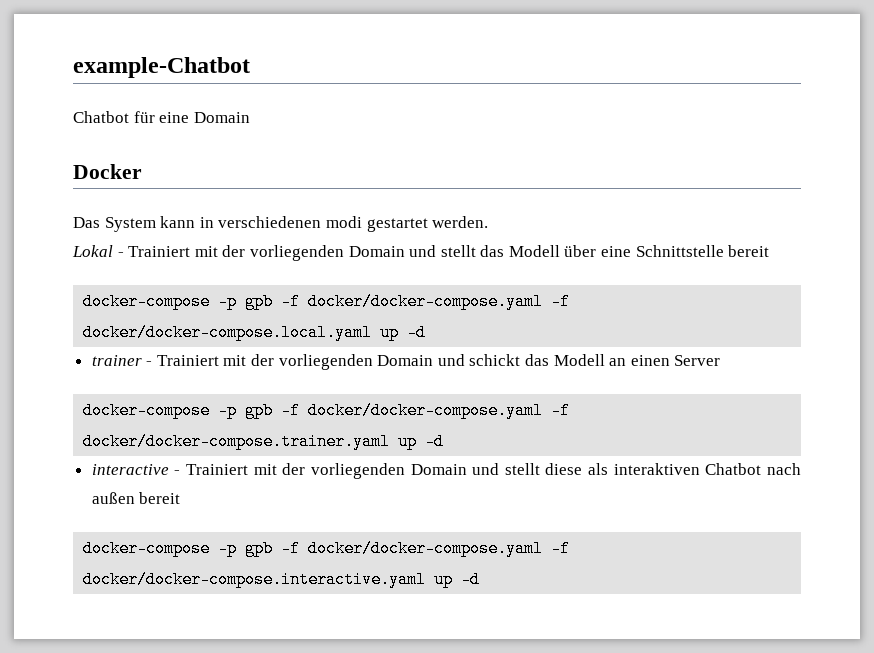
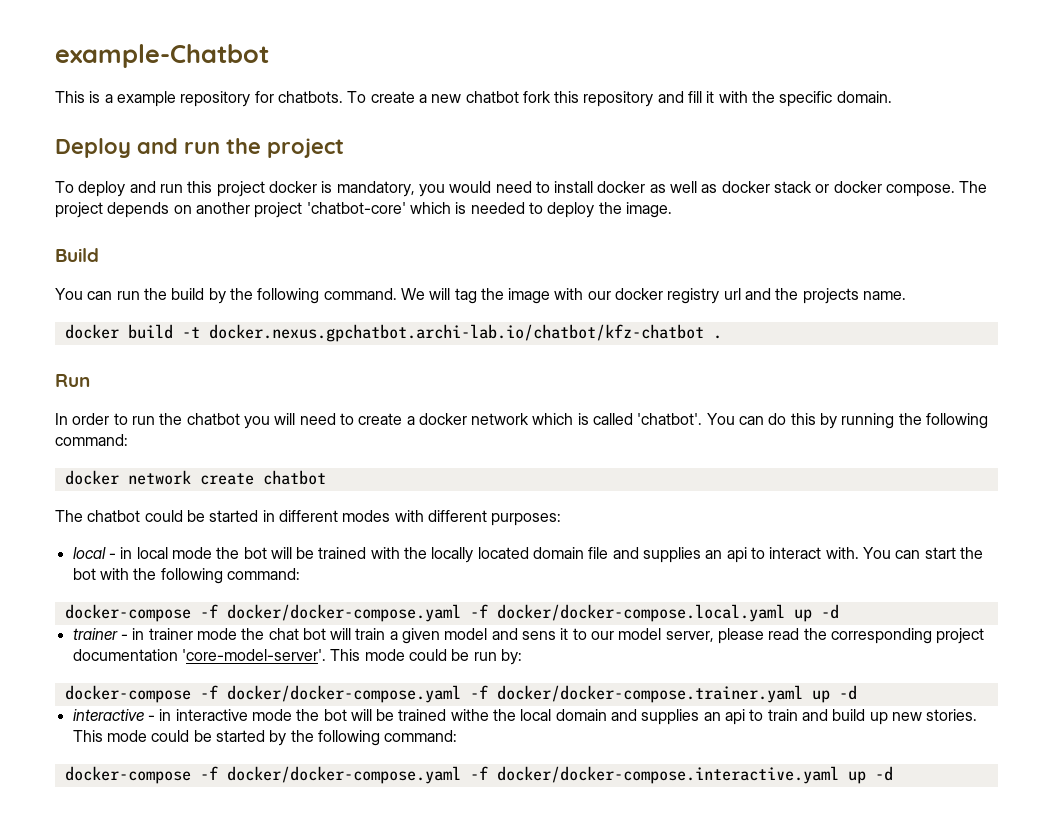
- Chatbot für eine Domain
- Docker
- Das System kann in verschiedenen modi gestartet werden.
- Lokal - Trainiert mit der vorliegenden Domain und stellt das Modell über eine Schnittstelle bereit
- docker-compose -p gpb -f docker/docker-compose.yaml -f docker/docker-compose.local.yaml up -d
+ This is a example repository for chatbots. To create a new chatbot fork this repository and fill it with the specific domain.
+ Deploy and run the project
+ To deploy and run this project docker is mandatory, you would need to install docker as well as docker stack or docker compose. The project depends on another project 'chatbot-core' which is needed to deploy the image.
+ Build
+ You can run the build by the following command. We will tag the image with our docker registry url and the projects name.
+ docker build -t docker.nexus.gpchatbot.archi-lab.io/chatbot/kfz-chatbot .
+ Run
+ In order to run the chatbot you will need to create a docker network which is called 'chatbot'. You can do this by running the following command:
+ docker network create chatbot
+ The chatbot could be started in different modes with different purposes:
+ local - in local mode the bot will be trained with the locally located domain file and supplies an api to interact with. You can start the bot with the following command:
+ docker-compose -f docker/docker-compose.yaml -f docker/docker-compose.local.yaml up -d
- trainer - Trainiert mit der vorliegenden Domain und schickt das Modell an einen Server
- docker-compose -p gpb -f docker/docker-compose.yaml -f docker/docker-compose.trainer.yaml up -d
+ trainer - in trainer mode the chat bot will train a given model and sens it to our model server, please read the corresponding project documentation 'core-model-server'. This mode could be run by:
+ docker-compose -f docker/docker-compose.yaml -f docker/docker-compose.trainer.yaml up -d
- interactive - Trainiert mit der vorliegenden Domain und stellt diese als interaktiven Chatbot nach außen bereit
- docker-compose -p gpb -f docker/docker-compose.yaml -f docker/docker-compose.interactive.yaml up -d
+ interactive - in interactive mode the bot will be trained withe the local domain and supplies an api to train and build up new stories. This mode could be started by the following command:
+ docker-compose -f docker/docker-compose.yaml -f docker/docker-compose.interactive.yaml up -d

